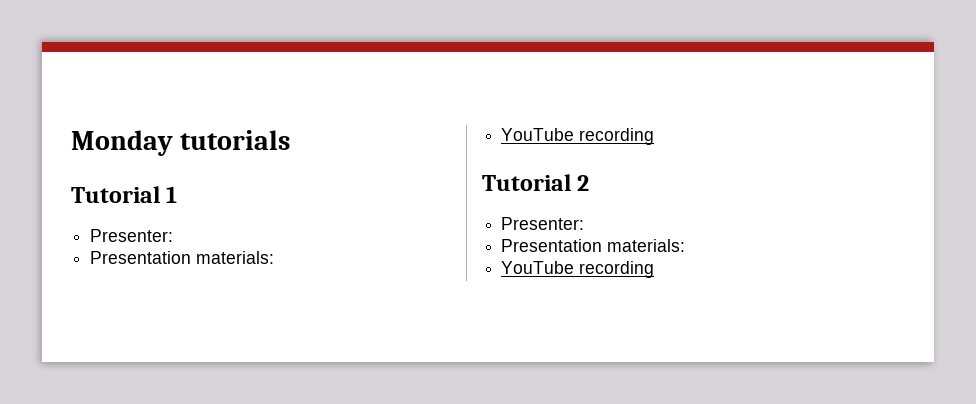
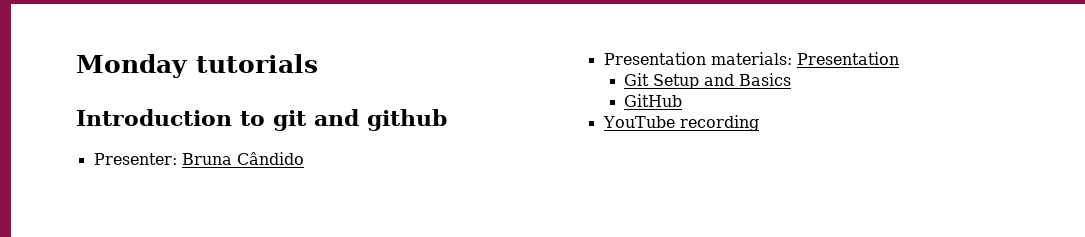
- Tutorial 1
- Presenter:
- Presentation materials:
- YouTube recording
- Tutorial 2
- Presenter:
- Presentation materials:
+ Introduction to git and github
+ Presenter: Bruna Cândido
+ Presentation materials: Presentation
+ Git Setup and Basics
+ GitHub

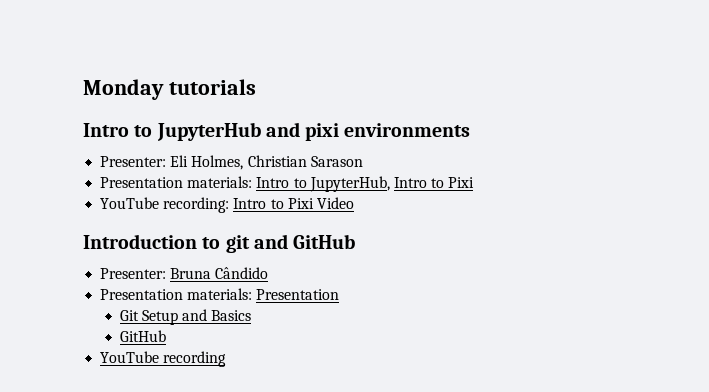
+ Intro to JupyterHub and pixi environments
+ Presenter: Eli Holmes, Christian Sarason
+ Presentation materials: Intro to JupyterHub, Intro to Pixi
+ YouTube recording: Intro to Pixi Video
- Introduction to git and github
+ Introduction to git and GitHub

